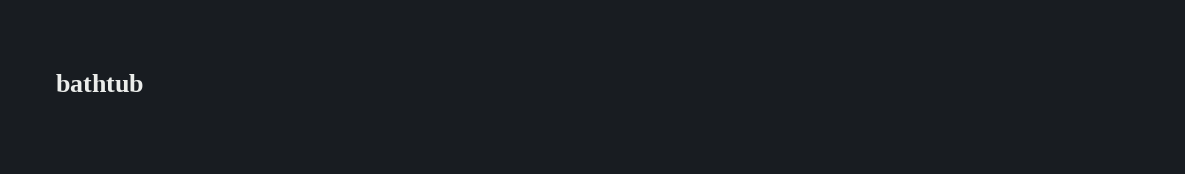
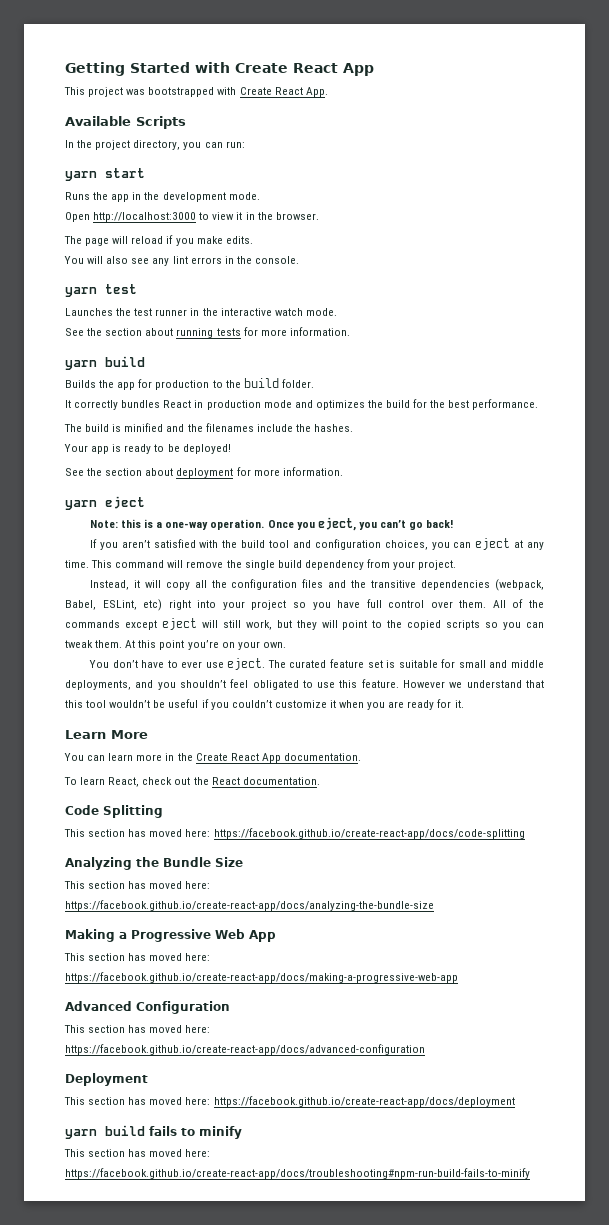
- bathtub
+ Getting Started with Create React App
+ This project was bootstrapped with Create React App.
+ Available Scripts
+ In the project directory, you can run:
+ yarn start
+ Runs the app in the development mode.
+ Open http://localhost:3000 to view it in the browser.
+ The page will reload if you make edits.
+ You will also see any lint errors in the console.
+ yarn test
+ Launches the test runner in the interactive watch mode.
+ See the section about running tests for more information.
+ yarn build
+ Builds the app for production to the build folder.
+ It correctly bundles React in production mode and optimizes the build for the best performance.
+ The build is minified and the filenames include the hashes.
+ Your app is ready to be deployed!
+ See the section about deployment for more information.
+ yarn eject
+ Note: this is a one-way operation. Once you eject, you can’t go back!
+ If you aren’t satisfied with the build tool and configuration choices, you can eject at any time. This command will remove the single build dependency from your project.
+ Instead, it will copy all the configuration files and the transitive dependencies (webpack, Babel, ESLint, etc) right into your project so you have full control over them. All of the commands except eject will still work, but they will point to the copied scripts so you can tweak them. At this point you’re on your own.
+ You don’t have to ever use eject. The curated feature set is suitable for small and middle deployments, and you shouldn’t feel obligated to use this feature. However we understand that this tool wouldn’t be useful if you couldn’t customize it when you are ready for it.
+ Learn More
+ You can learn more in the Create React App documentation.
+ To learn React, check out the React documentation.
+ Code Splitting
+ This section has moved here: https://facebook.github.io/create-react-app/docs/code-splitting
+ Analyzing the Bundle Size
+ This section has moved here: https://facebook.github.io/create-react-app/docs/analyzing-the-bundle-size
+ Making a Progressive Web App
+ This section has moved here: https://facebook.github.io/create-react-app/docs/making-a-progressive-web-app
+ Advanced Configuration
+ This section has moved here: https://facebook.github.io/create-react-app/docs/advanced-configuration
+ Deployment
+ This section has moved here: https://facebook.github.io/create-react-app/docs/deployment
+ yarn build fails to minify
+ This section has moved here: https://facebook.github.io/create-react-app/docs/troubleshooting#npm-run-build-fails-to-minify

